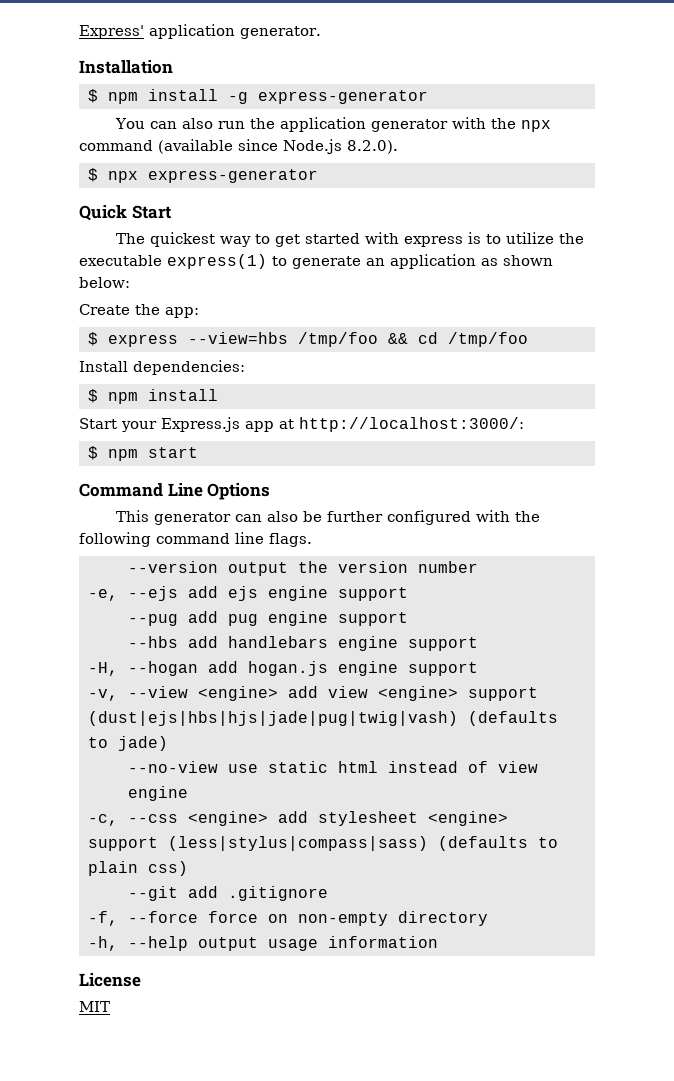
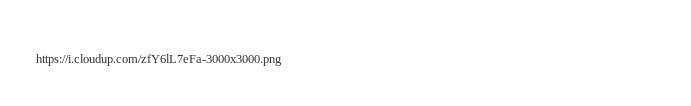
- Express' application generator.
- Installation
- $ npm install -g express-generator
- You can also run the application generator with the npx command (available since Node.js 8.2.0).
- $ npx express-generator
- Quick Start
- The quickest way to get started with express is to utilize the executable express(1) to generate an application as shown below:
- Create the app:
- $ express --view=hbs /tmp/foo && cd /tmp/foo
- Install dependencies:
- $ npm install
- Start your Express.js app at http://localhost:3000/:
- $ npm start
- Command Line Options
- This generator can also be further configured with the following command line flags.
- --version output the version number
- -e, --ejs add ejs engine support
- --pug add pug engine support
- --hbs add handlebars engine support
- -H, --hogan add hogan.js engine support
- -v, --view <engine> add view <engine> support (dust|ejs|hbs|hjs|jade|pug|twig|vash) (defaults to jade)
- --no-view use static html instead of view engine
- -c, --css <engine> add stylesheet <engine> support (less|stylus|compass|sass) (defaults to plain css)
- --git add .gitignore
- -f, --force force on non-empty directory
- -h, --help output usage information
- License
- MIT
+ https://i.cloudup.com/zfY6lL7eFa-3000x3000.png

